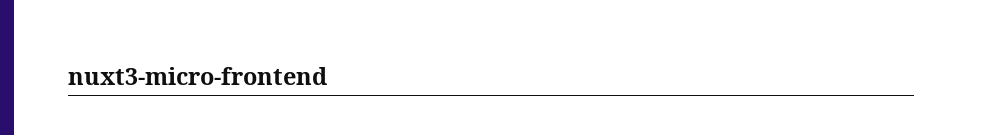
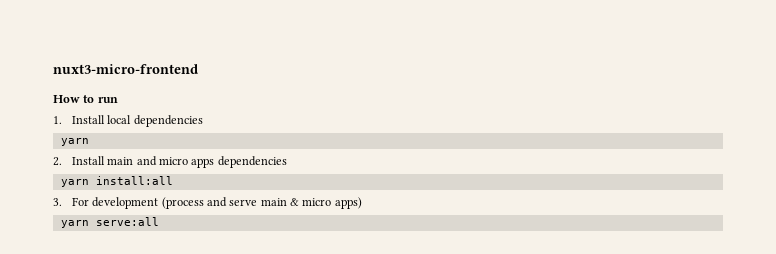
+ How to run
+ 1. Install local dependencies
+ yarn
+ 2. Install main and micro apps dependencies
+ yarn install:all
+ 3. For development (process and serve main & micro apps)
+ yarn serve:all

